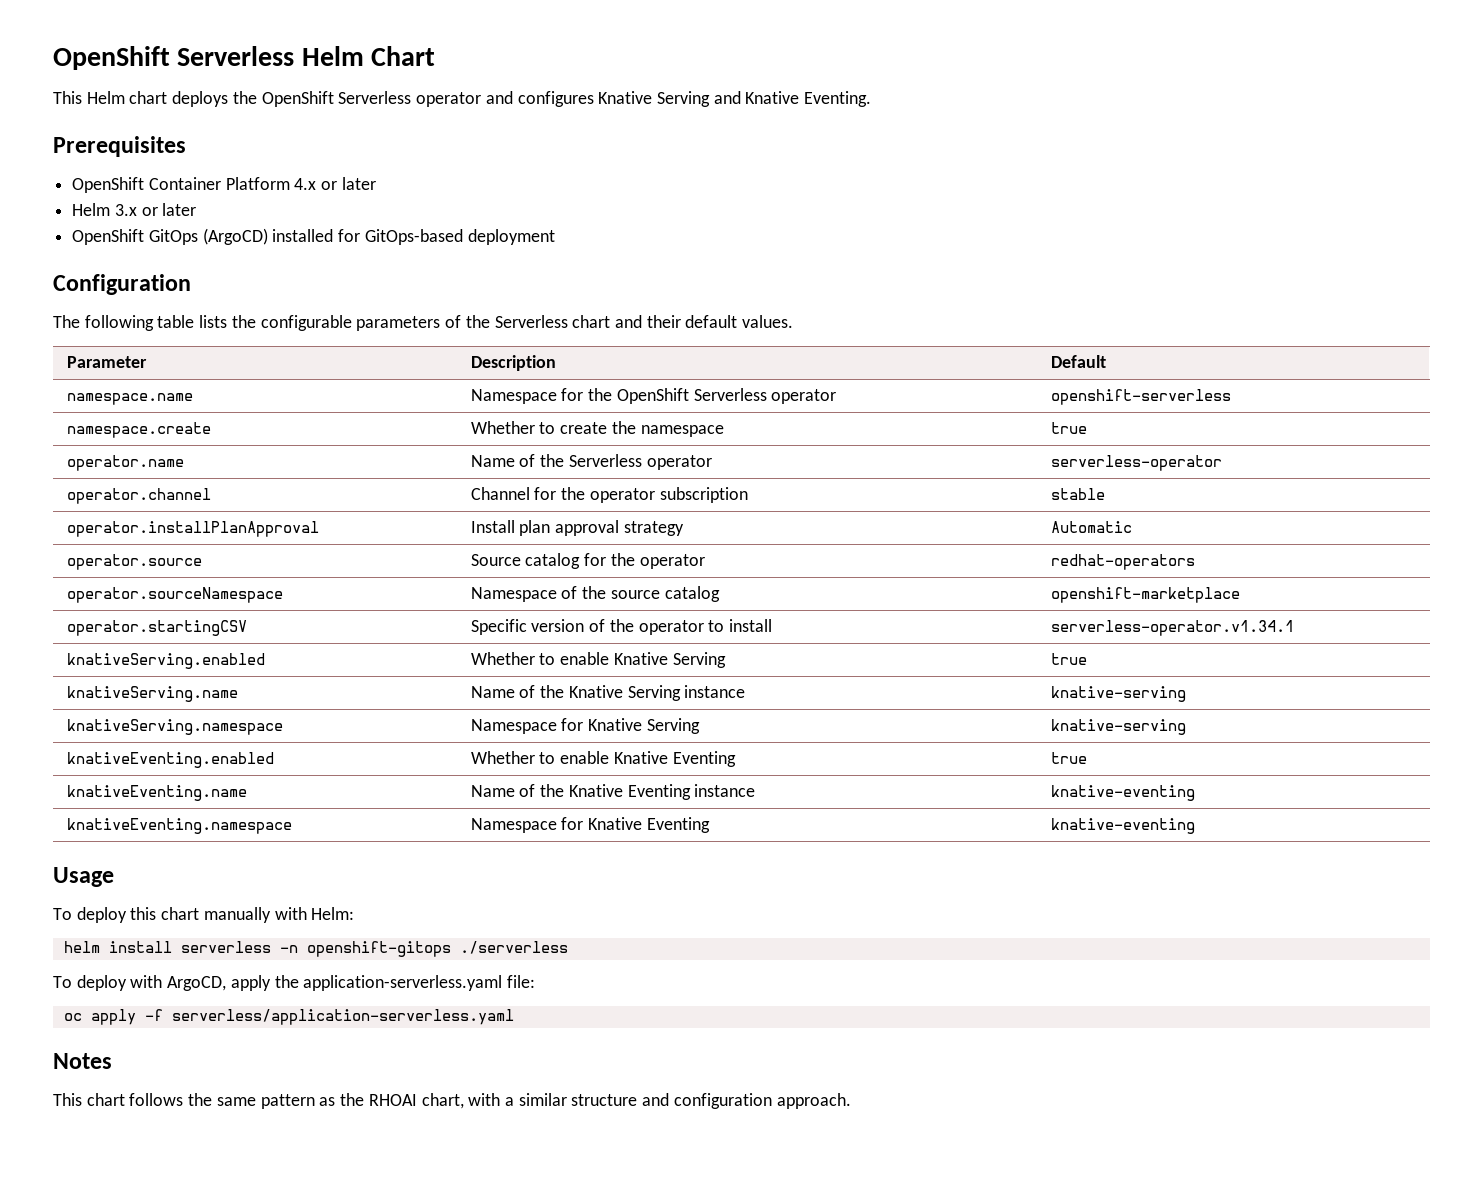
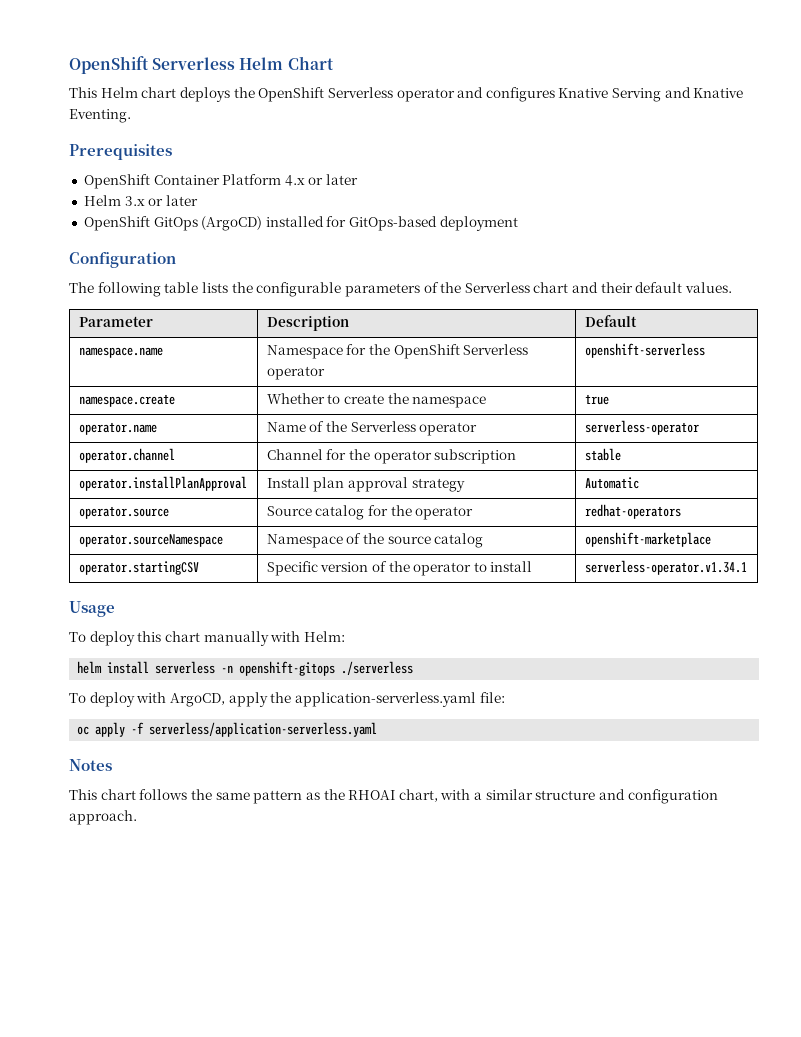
- knativeServing.enabled | Whether to enable Knative Serving | true
- knativeServing.name | Name of the Knative Serving instance | knative-serving
- knativeServing.namespace | Namespace for Knative Serving | knative-serving
- knativeEventing.enabled | Whether to enable Knative Eventing | true
- knativeEventing.name | Name of the Knative Eventing instance | knative-eventing
- knativeEventing.namespace | Namespace for Knative Eventing | knative-eventing

